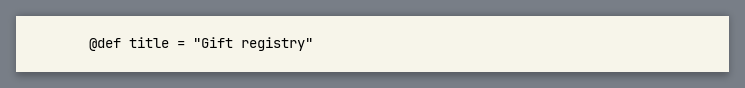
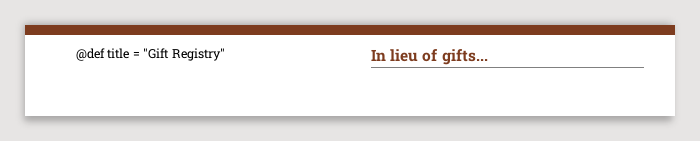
- @def title = "Gift registry"
+ @def title = "Gift Registry"
+ In lieu of gifts...

